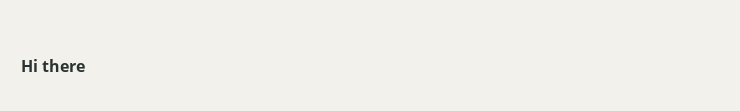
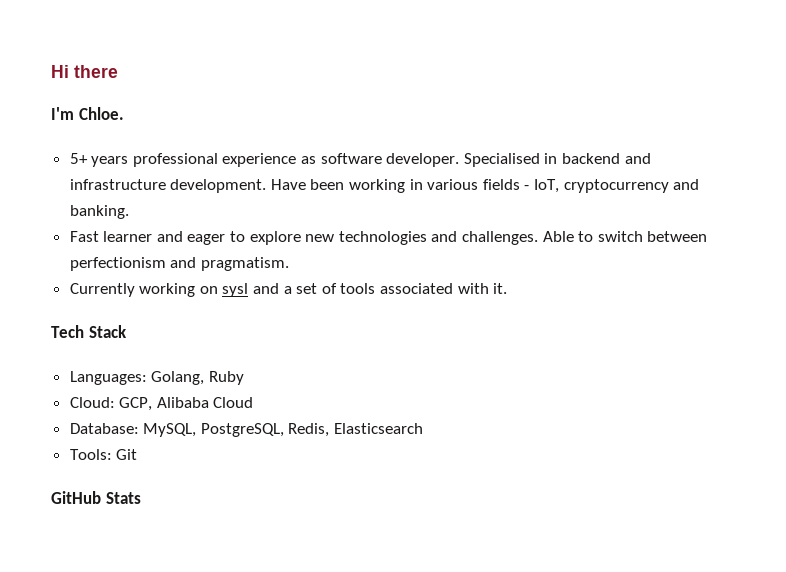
+ I'm Chloe.
+ 5+ years professional experience as software developer. Specialised in backend and infrastructure development. Have been working in various fields - IoT, cryptocurrency and banking.
+ Fast learner and eager to explore new technologies and challenges. Able to switch between perfectionism and pragmatism.
+ Currently working on sysl and a set of tools associated with it.
+ Tech Stack
+ Languages: Golang, Ruby
+ Cloud: GCP, Alibaba Cloud
+ Database: MySQL, PostgreSQL, Redis, Elasticsearch
+ Tools: Git
+ GitHub Stats

